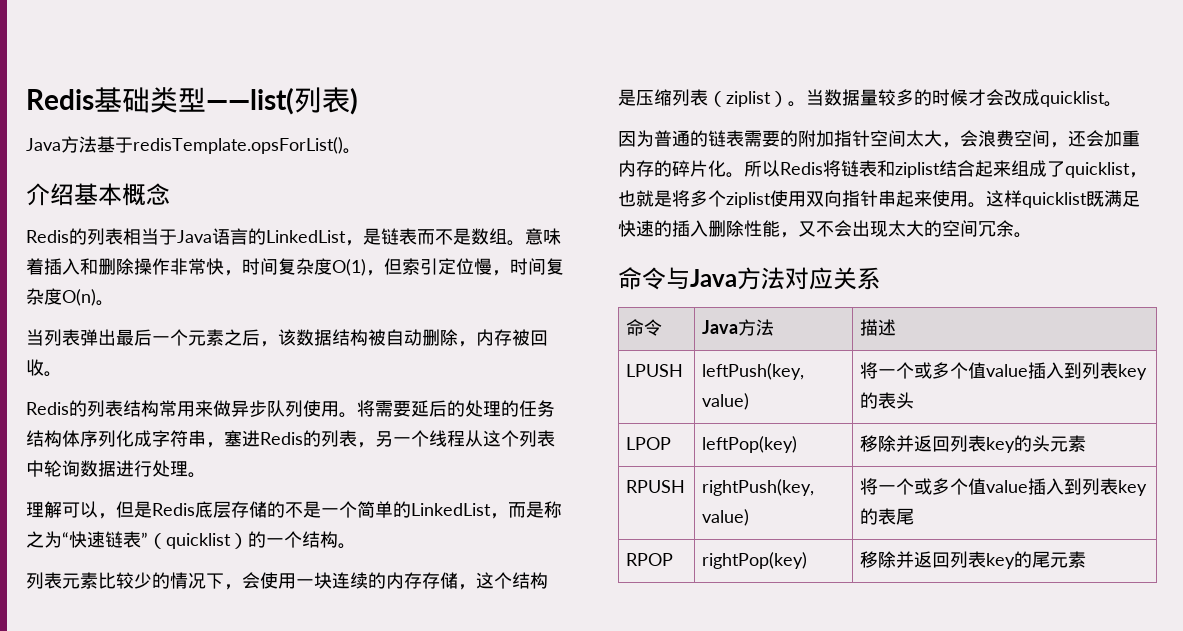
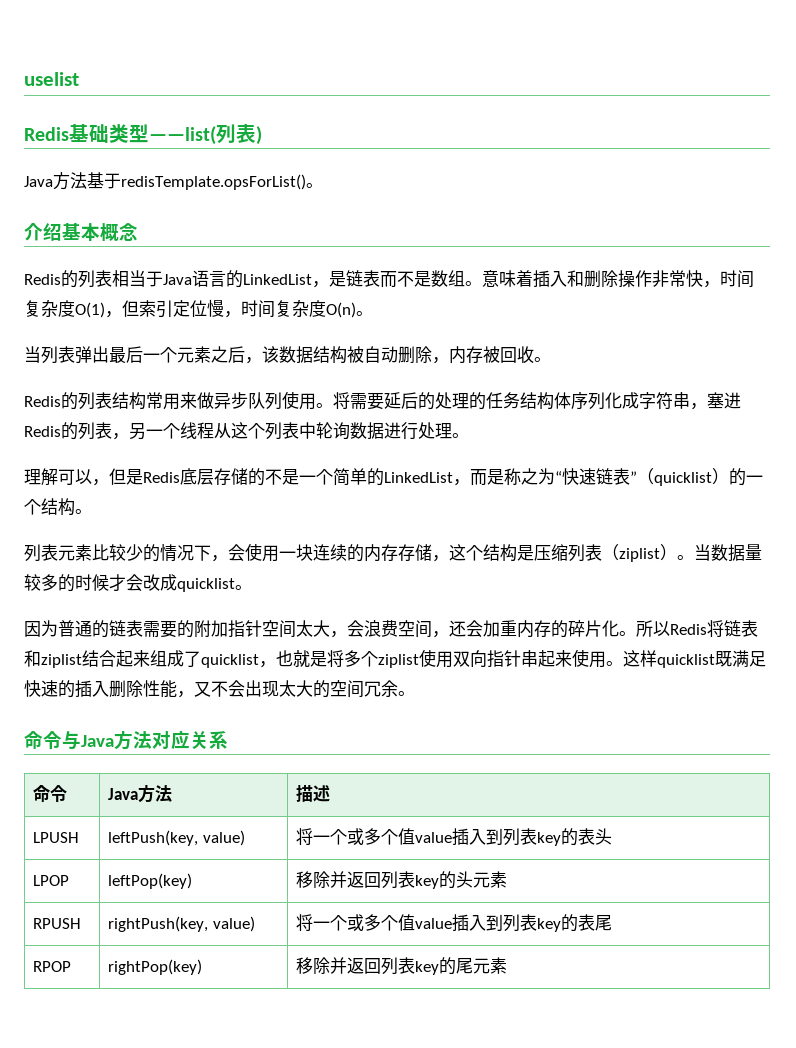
+ uselist

